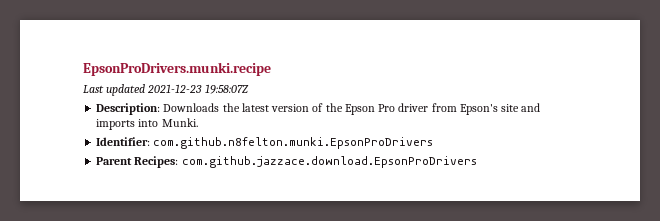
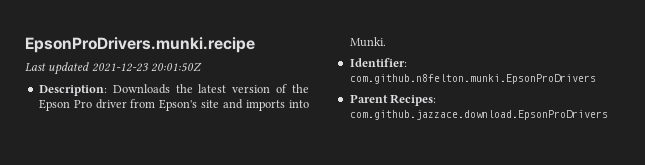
- Last updated 2021-12-23 19:58:07Z
+ Last updated 2021-12-23 20:01:50Z

